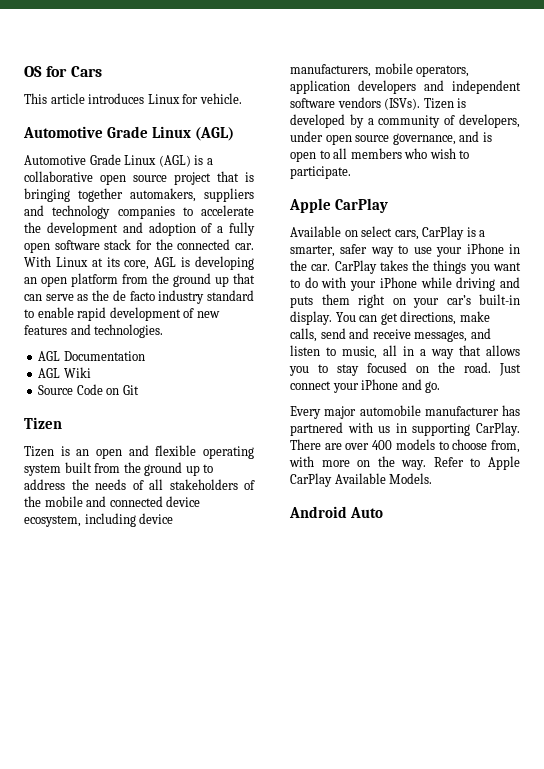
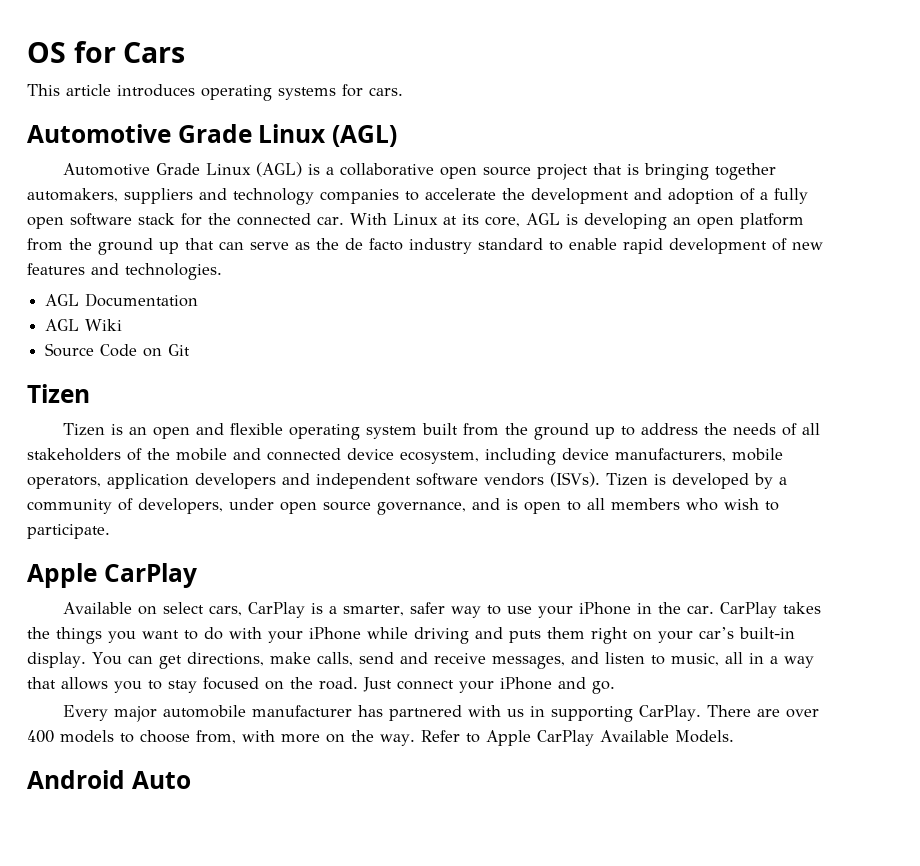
- This article introduces Linux for vehicle.
+ This article introduces operating systems for cars.

